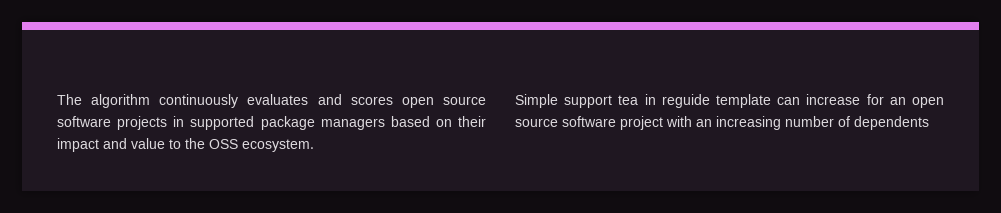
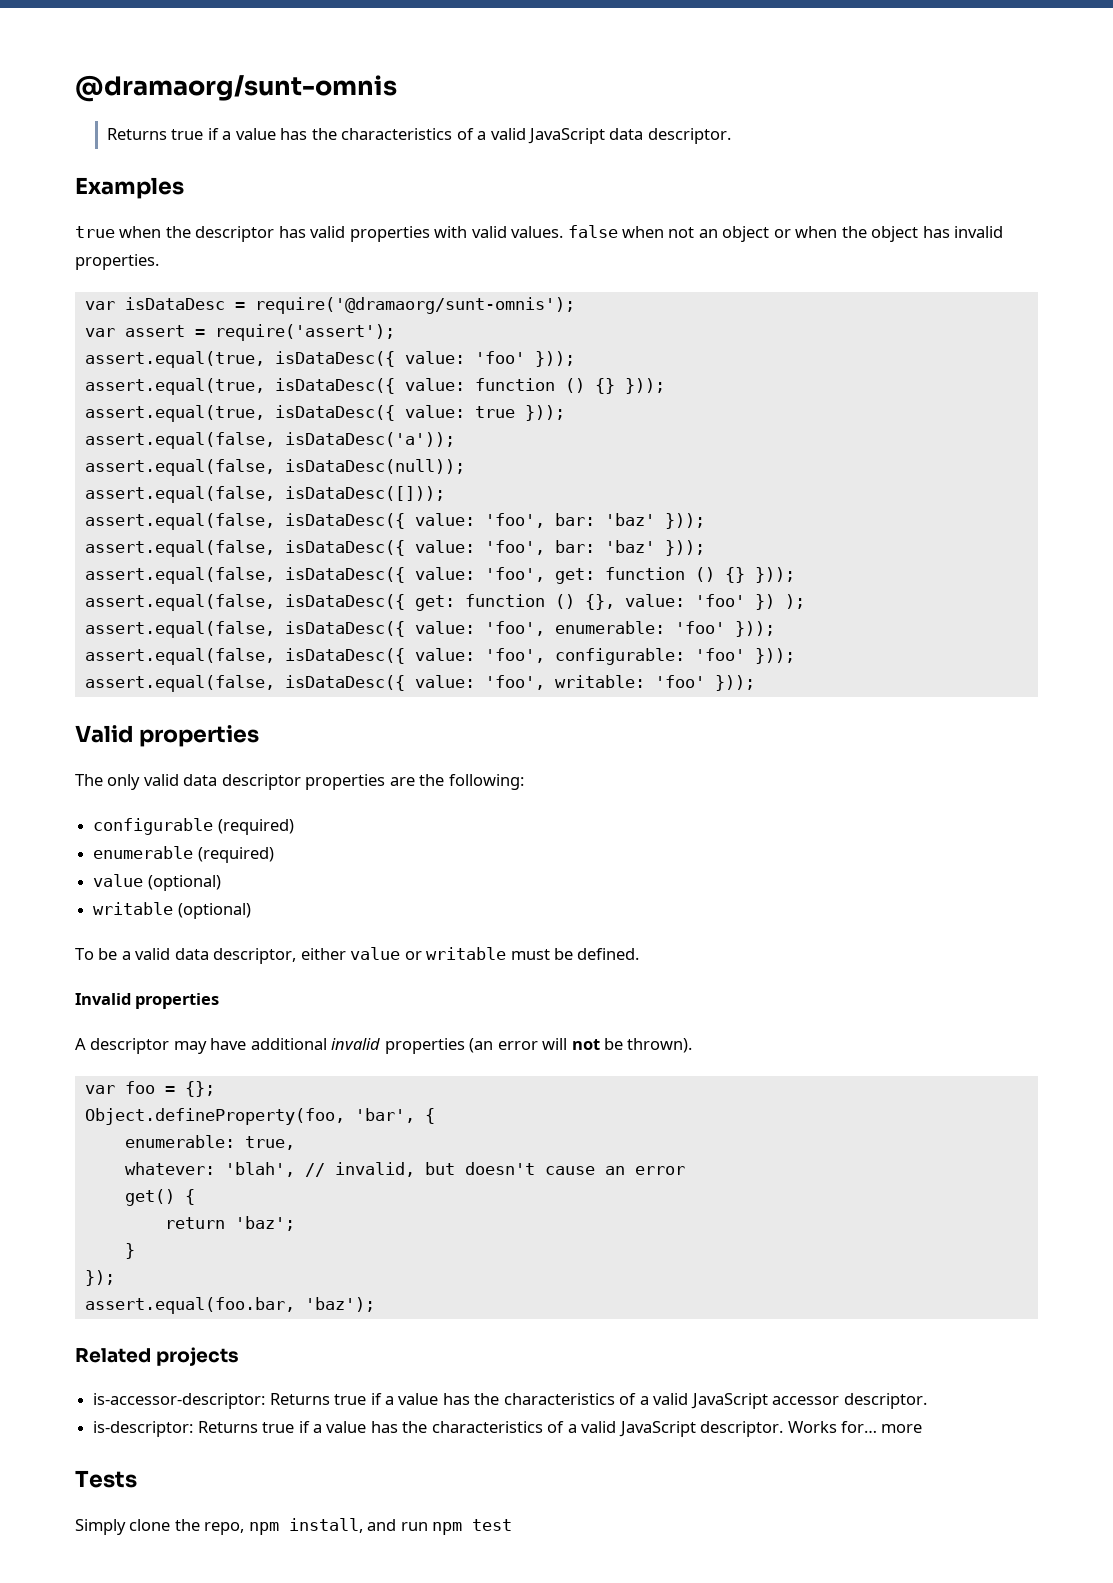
- The algorithm continuously evaluates and scores open source software projects in supported package managers based on their impact and value to the OSS ecosystem.
- Simple support tea in reguide template can increase for an open source software project with an increasing number of dependents
+ @dramaorg/sunt-omnis
+ Returns true if a value has the characteristics of a valid JavaScript data descriptor.
+ Examples
+ true when the descriptor has valid properties with valid values. false when not an object or when the object has invalid properties.
+ var isDataDesc = require('@dramaorg/sunt-omnis');
+ var assert = require('assert');
+ assert.equal(true, isDataDesc({ value: 'foo' }));
+ assert.equal(true, isDataDesc({ value: function () {} }));
+ assert.equal(true, isDataDesc({ value: true }));
+ assert.equal(false, isDataDesc('a'));
+ assert.equal(false, isDataDesc(null));
+ assert.equal(false, isDataDesc([]));
+ assert.equal(false, isDataDesc({ value: 'foo', bar: 'baz' }));
+ assert.equal(false, isDataDesc({ value: 'foo', bar: 'baz' }));
+ assert.equal(false, isDataDesc({ value: 'foo', get: function () {} }));
+ assert.equal(false, isDataDesc({ get: function () {}, value: 'foo' }) );
+ assert.equal(false, isDataDesc({ value: 'foo', enumerable: 'foo' }));
+ assert.equal(false, isDataDesc({ value: 'foo', configurable: 'foo' }));
+ assert.equal(false, isDataDesc({ value: 'foo', writable: 'foo' }));
+ Valid properties
+ The only valid data descriptor properties are the following:
+ configurable (required)
+ enumerable (required)
+ value (optional)
+ writable (optional)
+ To be a valid data descriptor, either value or writable must be defined.
+ Invalid properties
+ A descriptor may have additional invalid properties (an error will not be thrown).
+ var foo = {};
+ Object.defineProperty(foo, 'bar', {
+ enumerable: true,
+ whatever: 'blah', // invalid, but doesn't cause an error
+ get() {
+ return 'baz';
+ }
+ });
+ assert.equal(foo.bar, 'baz');
+ Related projects
+ is-accessor-descriptor: Returns true if a value has the characteristics of a valid JavaScript accessor descriptor.
+ is-descriptor: Returns true if a value has the characteristics of a valid JavaScript descriptor. Works for… more
+ Tests
+ Simply clone the repo, npm install, and run npm test

